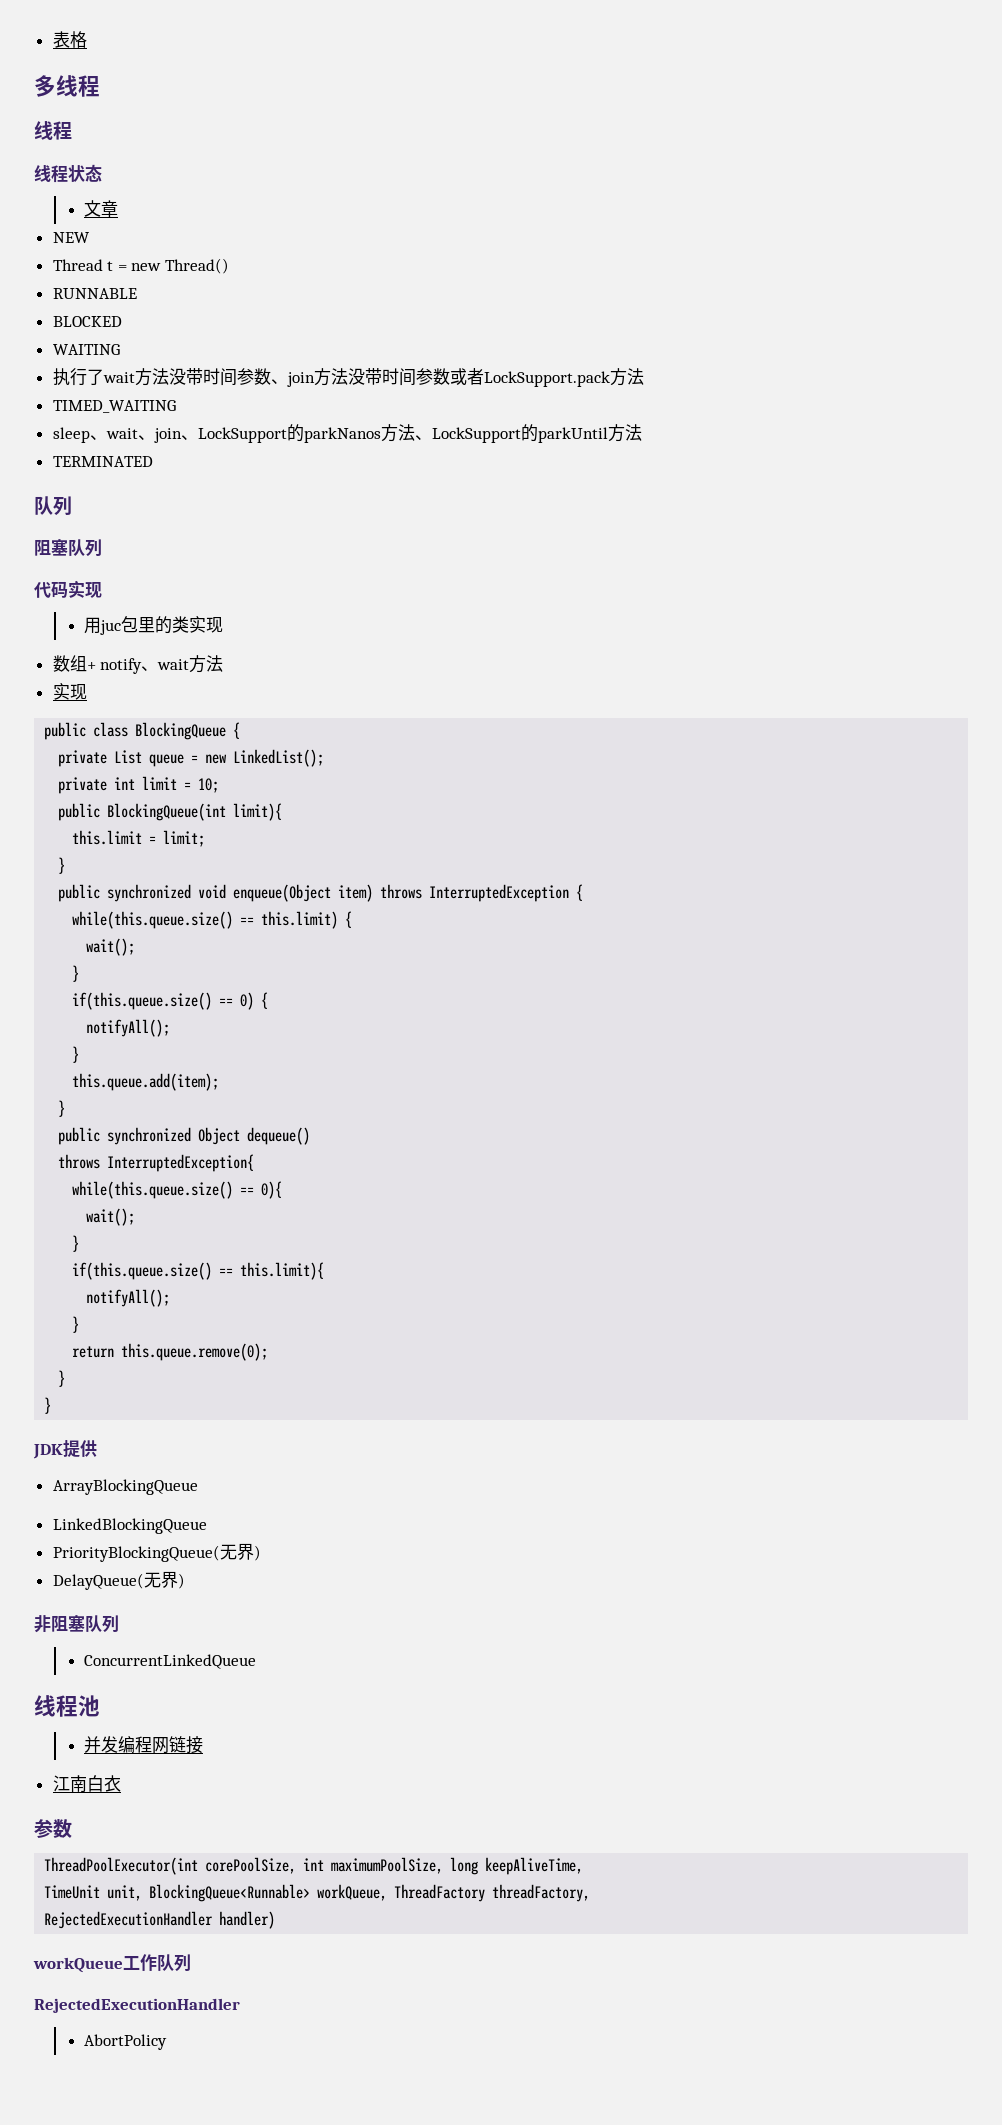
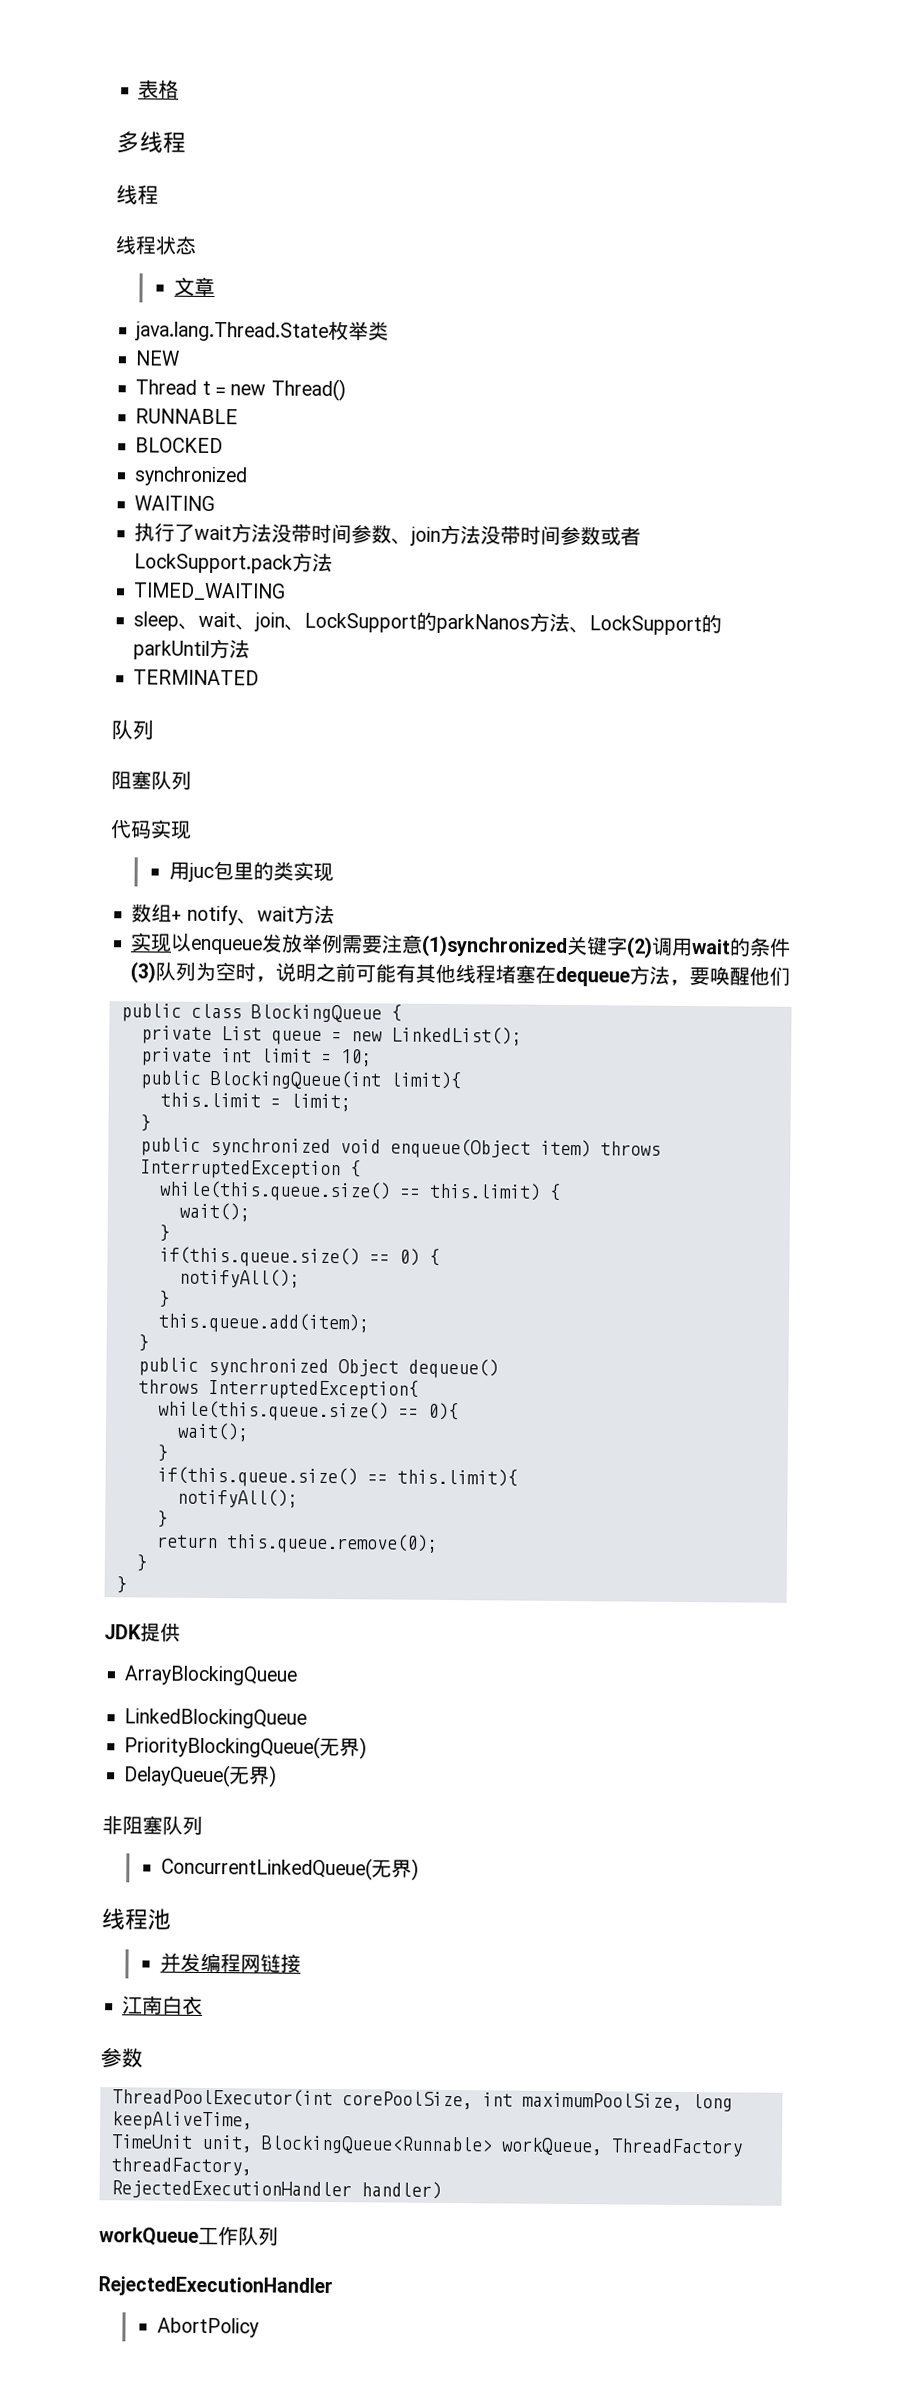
+ java.lang.Thread.State枚举类
  BLOCKED
+ synchronized
  数组+ notify、wait方法
- 实现
+ 实现以enqueue发放举例需要注意(1)synchronized关键字(2)调用wait的条件(3)队列为空时，说明之前可能有其他线程堵塞在dequeue方法，要唤醒他们
- ConcurrentLinkedQueue
+ ConcurrentLinkedQueue(无界)

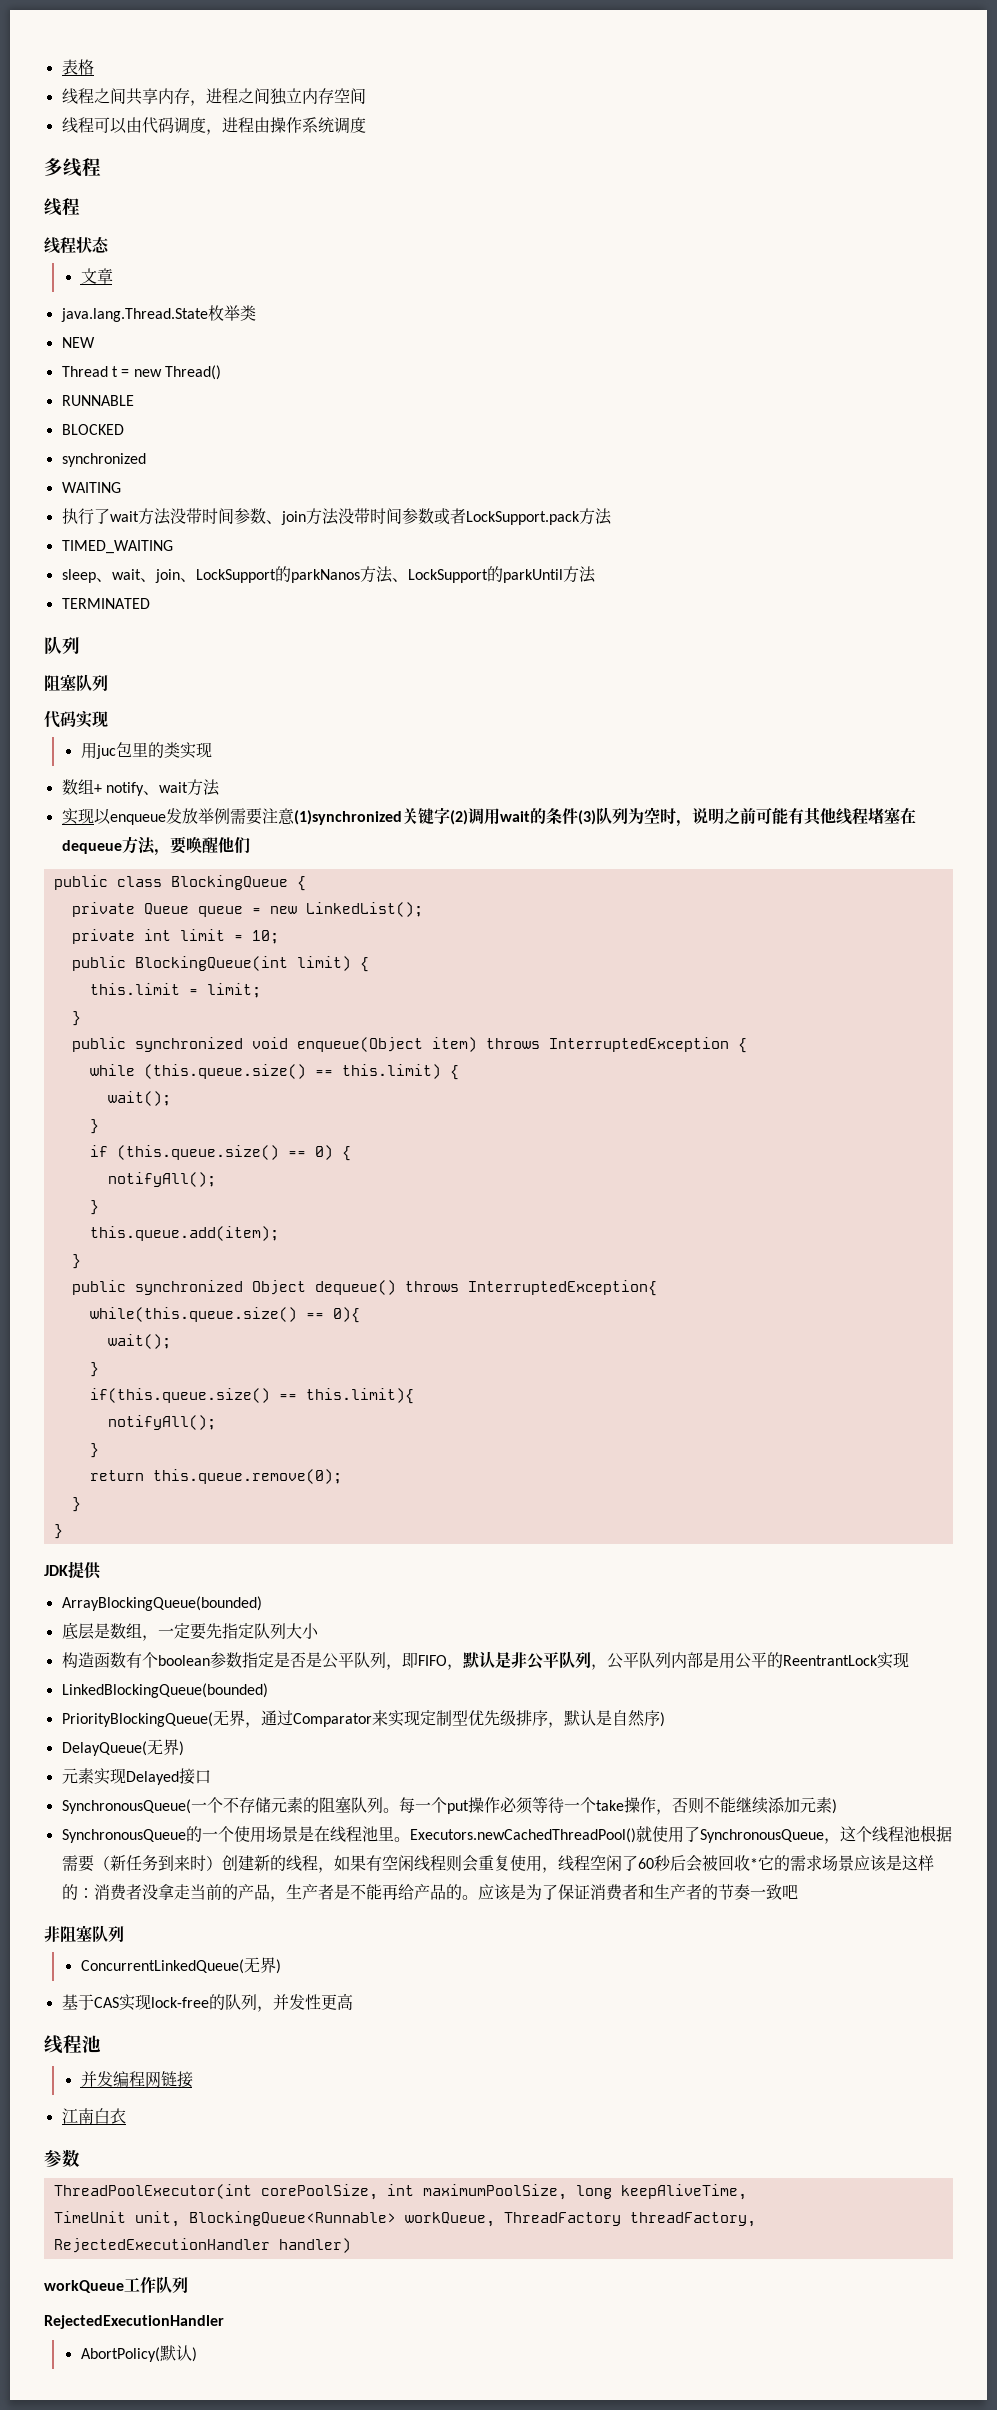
+ 线程之间共享内存，进程之间独立内存空间
+ 线程可以由代码调度，进程由操作系统调度
- private List queue = new LinkedList();
+ private Queue queue = new LinkedList();
- public BlockingQueue(int limit){
+ public BlockingQueue(int limit) {
- while(this.queue.size() == this.limit) {
+ while (this.queue.size() == this.limit) {
- if(this.queue.size() == 0) {
+ if (this.queue.size() == 0) {
- public synchronized Object dequeue()
- throws InterruptedException{
+ public synchronized Object dequeue() throws InterruptedException{
- ArrayBlockingQueue
- LinkedBlockingQueue
- PriorityBlockingQueue(无界)
+ ArrayBlockingQueue(bounded)
+ 底层是数组，一定要先指定队列大小
+ 构造函数有个boolean参数指定是否是公平队列，即FIFO，默认是非公平队列，公平队列内部是用公平的ReentrantLock实现
+ LinkedBlockingQueue(bounded)
+ PriorityBlockingQueue(无界，通过Comparator来实现定制型优先级排序，默认是自然序)
  DelayQueue(无界)
+ 元素实现Delayed接口
+ SynchronousQueue(一个不存储元素的阻塞队列。每一个put操作必须等待一个take操作，否则不能继续添加元素)
+ SynchronousQueue的一个使用场景是在线程池里。Executors.newCachedThreadPool()就使用了SynchronousQueue，这个线程池根据需要（新任务到来时）创建新的线程，如果有空闲线程则会重复使用，线程空闲了60秒后会被回收*它的需求场景应该是这样的：消费者没拿走当前的产品，生产者是不能再给产品的。应该是为了保证消费者和生产者的节奏一致吧
+ 基于CAS实现lock-free的队列，并发性更高
- AbortPolicy
+ AbortPolicy(默认)

